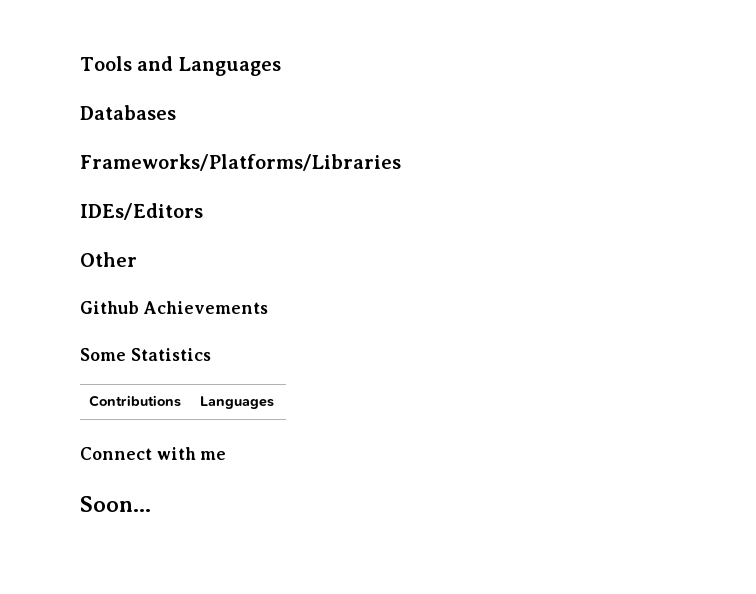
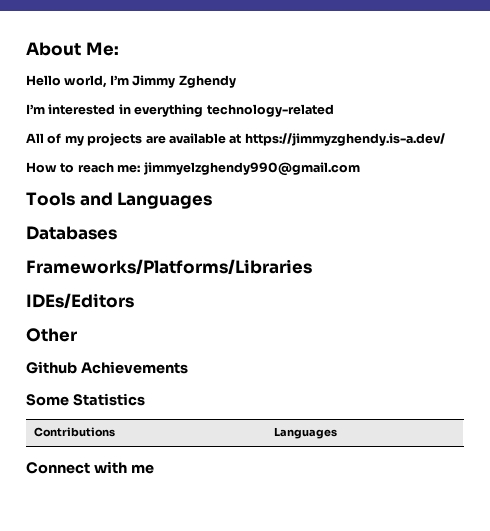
+ About Me:
+ Hello world, I’m Jimmy Zghendy
+ I’m interested in everything technology-related
+ All of my projects are available at https://jimmyzghendy.is-a.dev/
+ How to reach me: jimmyelzghendy990@gmail.com
- Soon...

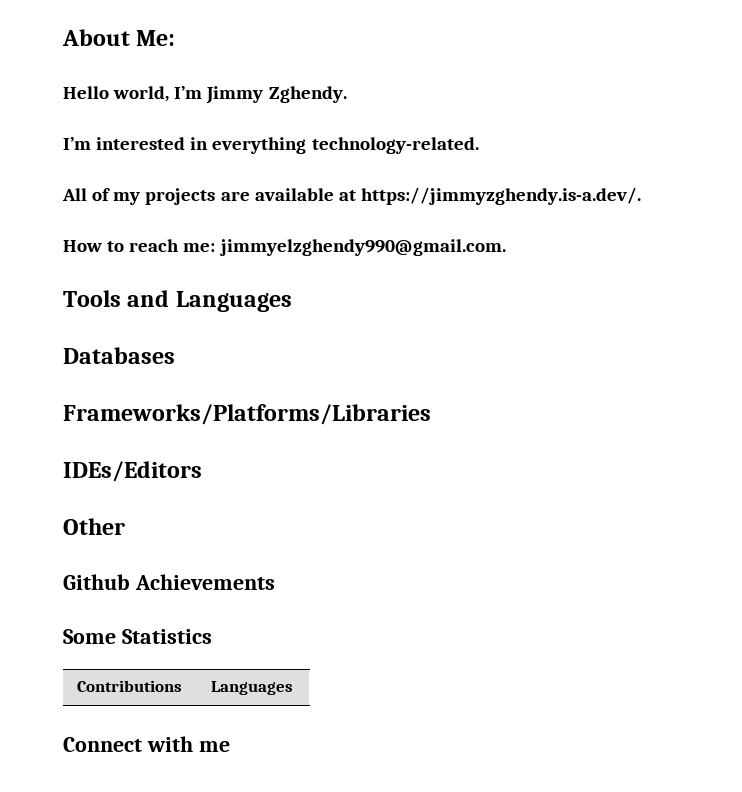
- Hello world, I’m Jimmy Zghendy
+ Hello world, I’m Jimmy Zghendy.
- I’m interested in everything technology-related
+ I’m interested in everything technology-related.
- All of my projects are available at https://jimmyzghendy.is-a.dev/
+ All of my projects are available at https://jimmyzghendy.is-a.dev/.
- How to reach me: jimmyelzghendy990@gmail.com
+ How to reach me: jimmyelzghendy990@gmail.com.

